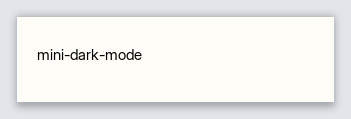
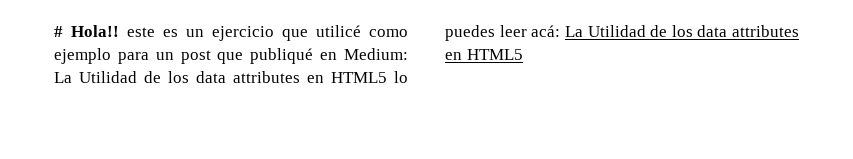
- mini-dark-mode
+ # Hola!! este es un ejercicio que utilicé como ejemplo para un post que publiqué en Medium: La Utilidad de los data attributes en HTML5 lo puedes leer acá: La Utilidad de los data attributes en HTML5

